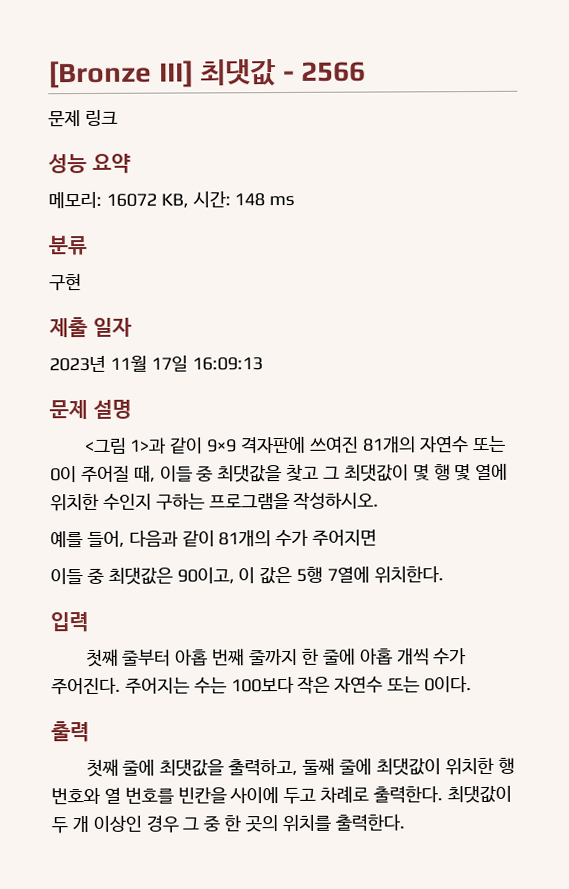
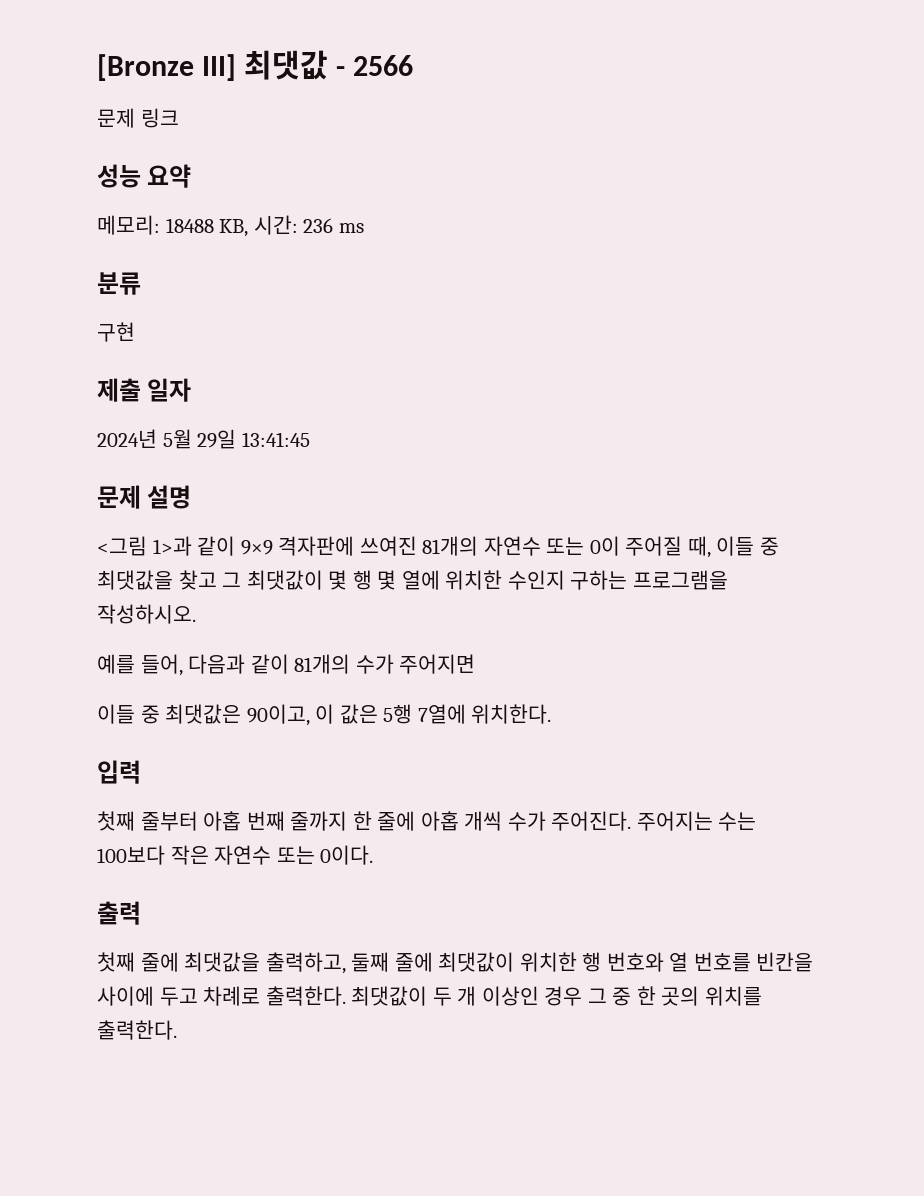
- 메모리: 16072 KB, 시간: 148 ms
+ 메모리: 18488 KB, 시간: 236 ms
- 2023년 11월 17일 16:09:13
+ 2024년 5월 29일 13:41:45

